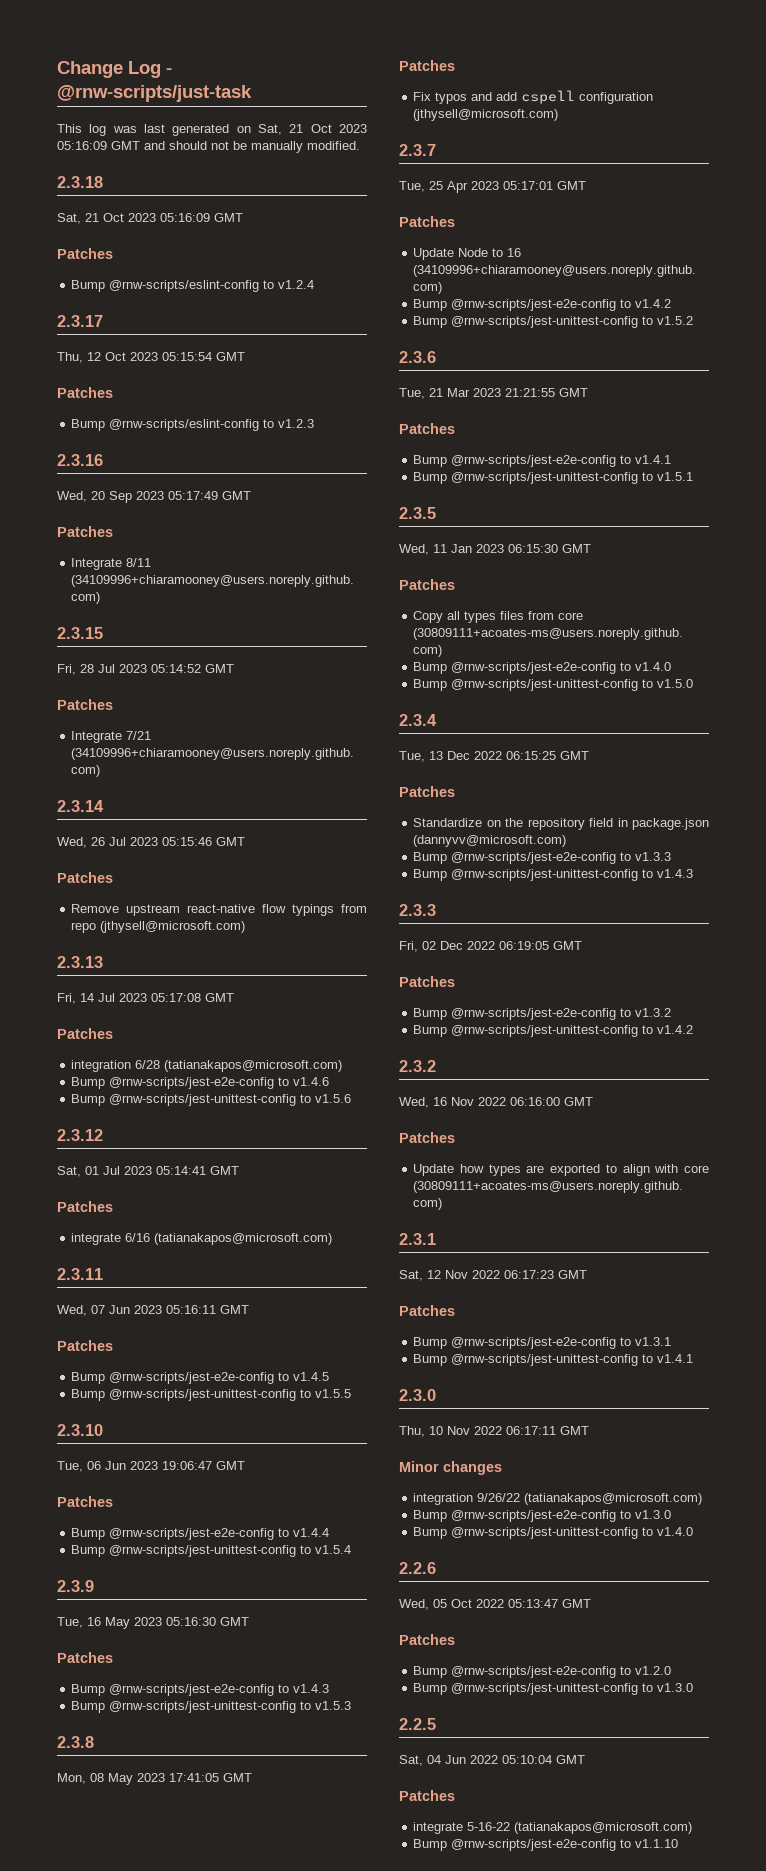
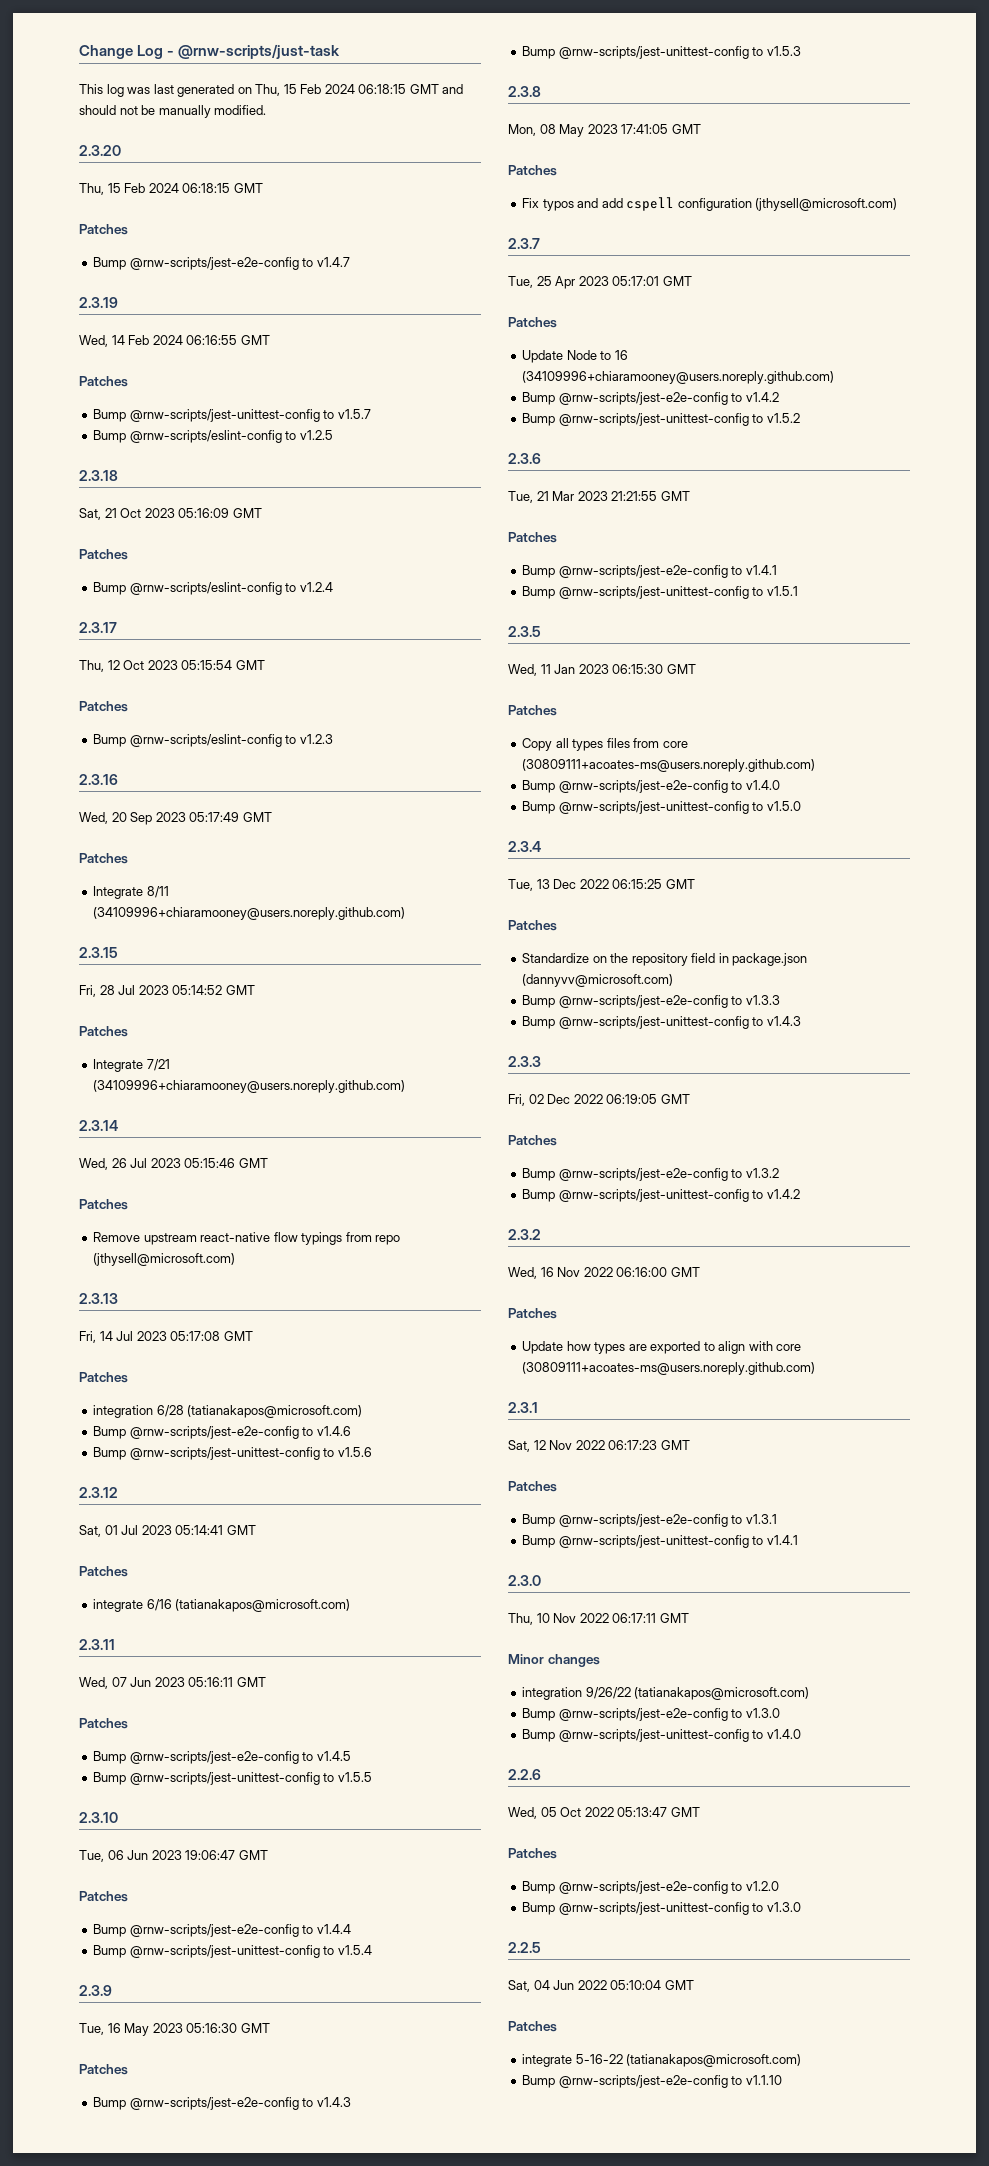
- This log was last generated on Sat, 21 Oct 2023 05:16:09 GMT and should not be manually modified.
+ This log was last generated on Thu, 15 Feb 2024 06:18:15 GMT and should not be manually modified.
+ 2.3.20
+ Thu, 15 Feb 2024 06:18:15 GMT
+ Patches
+ Bump @rnw-scripts/jest-e2e-config to v1.4.7
+ 2.3.19
+ Wed, 14 Feb 2024 06:16:55 GMT
+ Patches
+ Bump @rnw-scripts/jest-unittest-config to v1.5.7
+ Bump @rnw-scripts/eslint-config to v1.2.5

